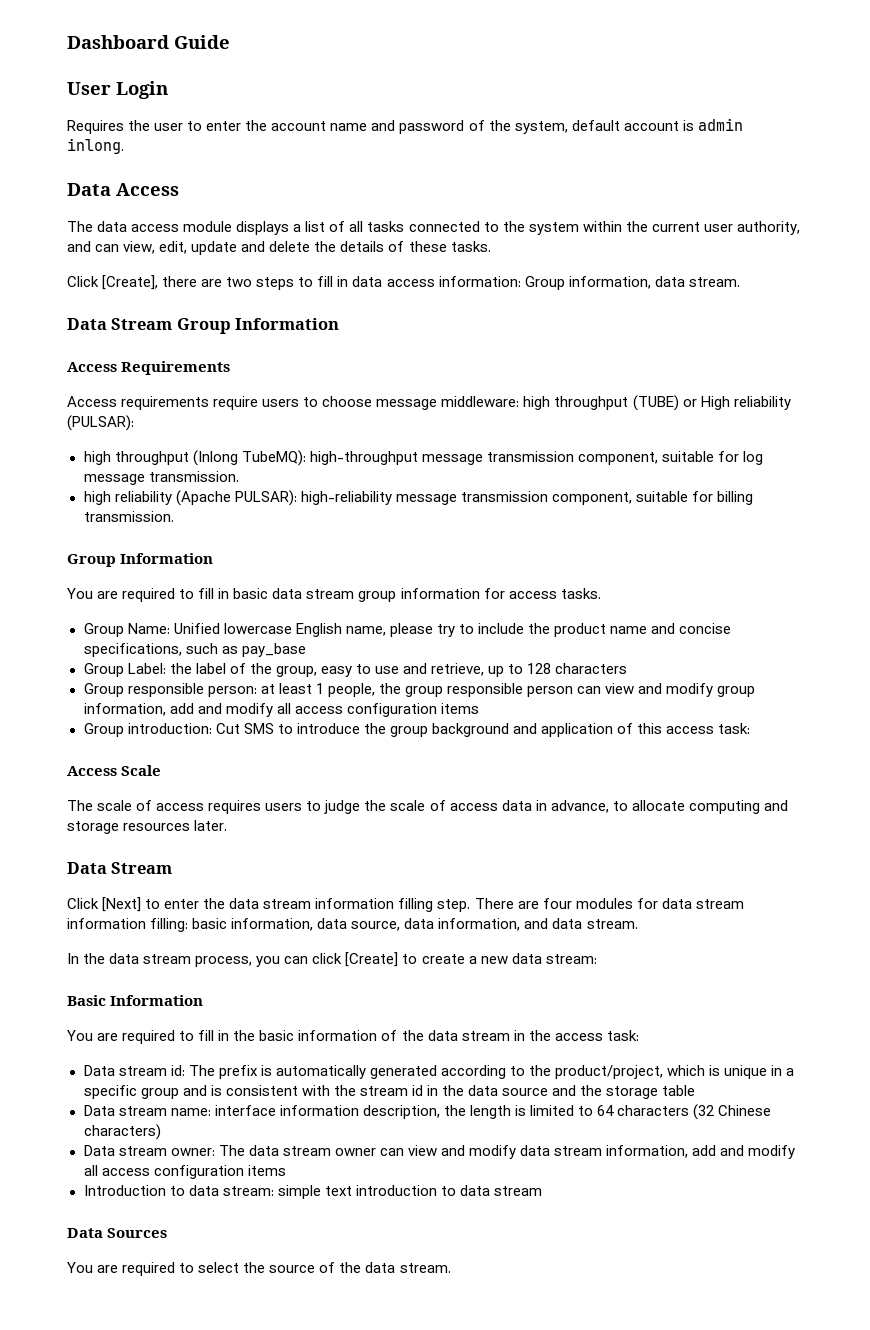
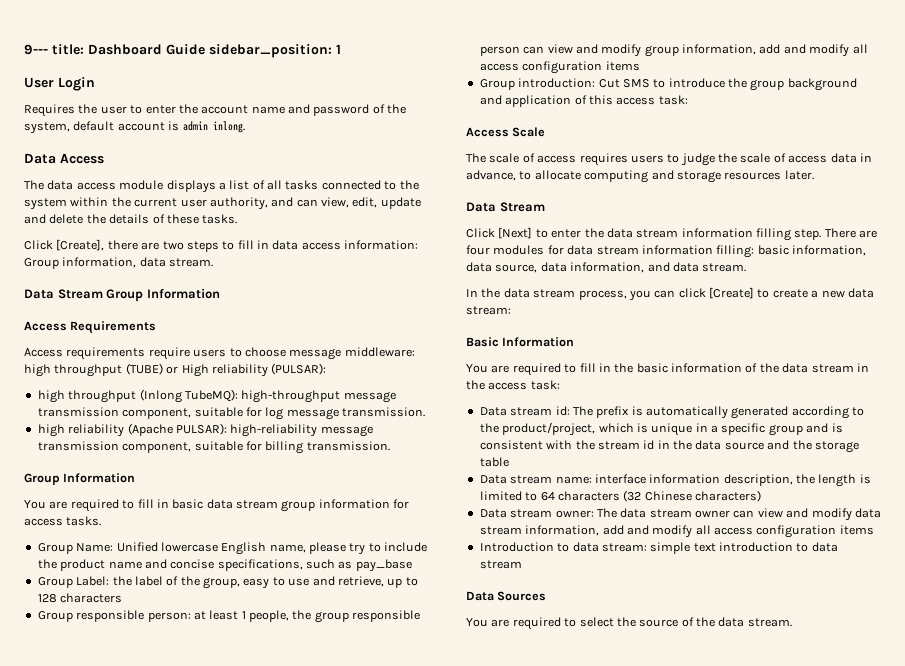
- Dashboard Guide
+ 9--- title: Dashboard Guide sidebar_position: 1

